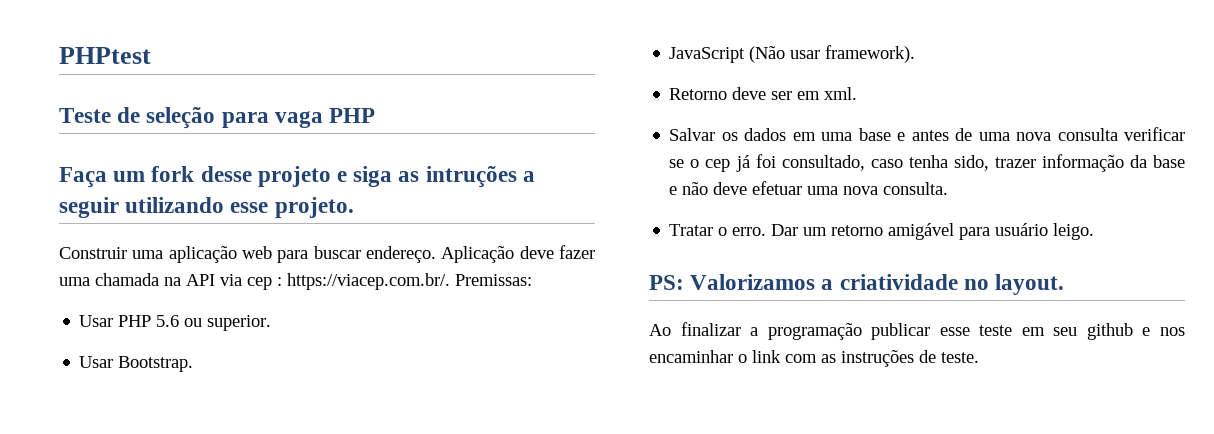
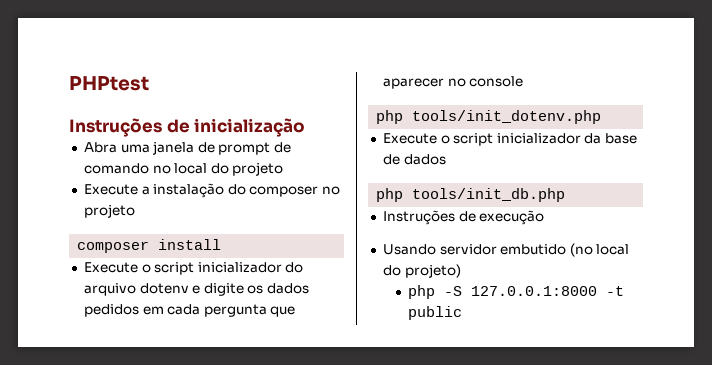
- Teste de seleção para vaga PHP
- Faça um fork desse projeto e siga as intruções a seguir utilizando esse projeto.
- Construir uma aplicação web para buscar endereço. Aplicação deve fazer uma chamada na API via cep : https://viacep.com.br/. Premissas:
- Usar PHP 5.6 ou superior.
- Usar Bootstrap.
- JavaScript (Não usar framework).
- Retorno deve ser em xml.
- Salvar os dados em uma base e antes de uma nova consulta verificar se o cep já foi consultado, caso tenha sido, trazer informação da base e não deve efetuar uma nova consulta.
- Tratar o erro. Dar um retorno amigável para usuário leigo.
- PS: Valorizamos a criatividade no layout.
- Ao finalizar a programação publicar esse teste em seu github e nos encaminhar o link com as instruções de teste.
+ Instruções de inicialização
+ Abra uma janela de prompt de comando no local do projeto
+ Execute a instalação do composer no projeto
+ composer install
+ Execute o script inicializador do arquivo dotenv e digite os dados pedidos em cada pergunta que aparecer no console
+ php tools/init_dotenv.php
+ Execute o script inicializador da base de dados
+ php tools/init_db.php
+ Instruções de execução
+ Usando servidor embutido (no local do projeto)
+ php -S 127.0.0.1:8000 -t public

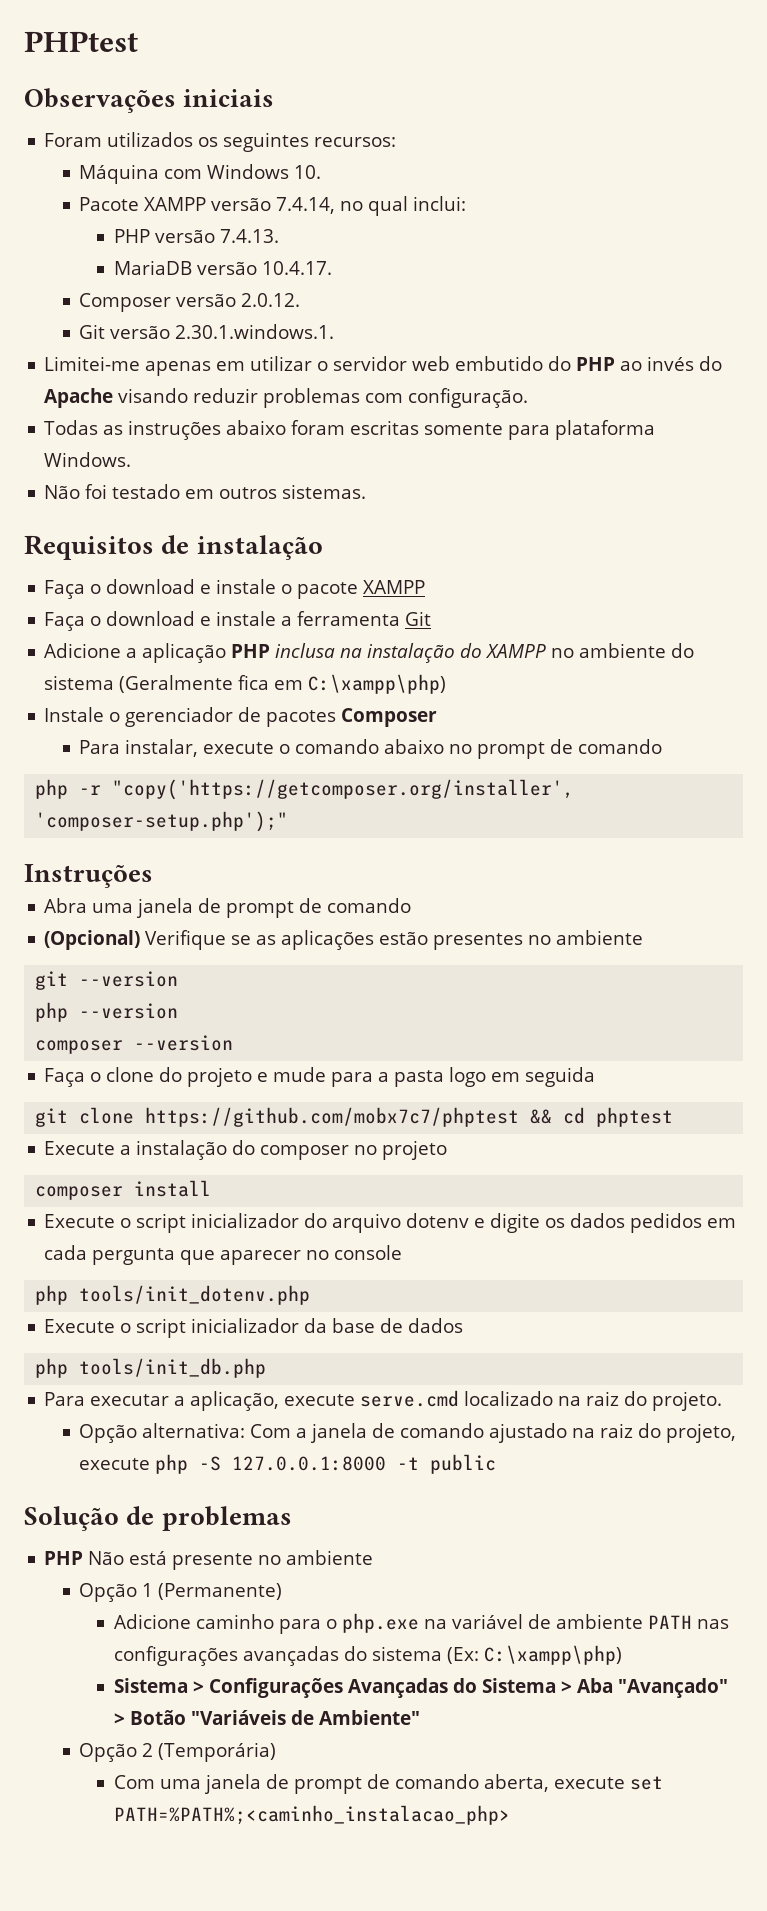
- Instruções de inicialização
+ Observações iniciais
+ Foram utilizados os seguintes recursos:
+ Máquina com Windows 10.
+ Pacote XAMPP versão 7.4.14, no qual inclui:
+ PHP versão 7.4.13.
+ MariaDB versão 10.4.17.
+ Composer versão 2.0.12.
+ Git versão 2.30.1.windows.1.
+ Limitei-me apenas em utilizar o servidor web embutido do PHP ao invés do Apache visando reduzir problemas com configuração.
+ Todas as instruções abaixo foram escritas somente para plataforma Windows.
+ Não foi testado em outros sistemas.
+ Requisitos de instalação
+ Faça o download e instale o pacote XAMPP
+ Faça o download e instale a ferramenta Git
+ Adicione a aplicação PHP inclusa na instalação do XAMPP no ambiente do sistema (Geralmente fica em C:\xampp\php)
+ Instale o gerenciador de pacotes Composer
+ Para instalar, execute o comando abaixo no prompt de comando
+ php -r "copy('https://getcomposer.org/installer', 'composer-setup.php');"
+ Instruções
- Abra uma janela de prompt de comando no local do projeto
+ Abra uma janela de prompt de comando
+ (Opcional) Verifique se as aplicações estão presentes no ambiente
+ git --version
+ php --version
+ composer --version
+ Faça o clone do projeto e mude para a pasta logo em seguida
+ git clone https://github.com/mobx7c7/phptest && cd phptest
- Instruções de execução
- Usando servidor embutido (no local do projeto)
- php -S 127.0.0.1:8000 -t public
+ Para executar a aplicação, execute serve.cmd localizado na raiz do projeto.
+ Opção alternativa: Com a janela de comando ajustado na raiz do projeto, execute php -S 127.0.0.1:8000 -t public
+ Solução de problemas
+ PHP Não está presente no ambiente
+ Opção 1 (Permanente)
+ Adicione caminho para o php.exe na variável de ambiente PATH nas configurações avançadas do sistema (Ex: C:\xampp\php)
+ Sistema > Configurações Avançadas do Sistema > Aba "Avançado" > Botão "Variáveis de Ambiente"
+ Opção 2 (Temporária)
+ Com uma janela de prompt de comando aberta, execute set PATH=%PATH%;<caminho_instalacao_php>

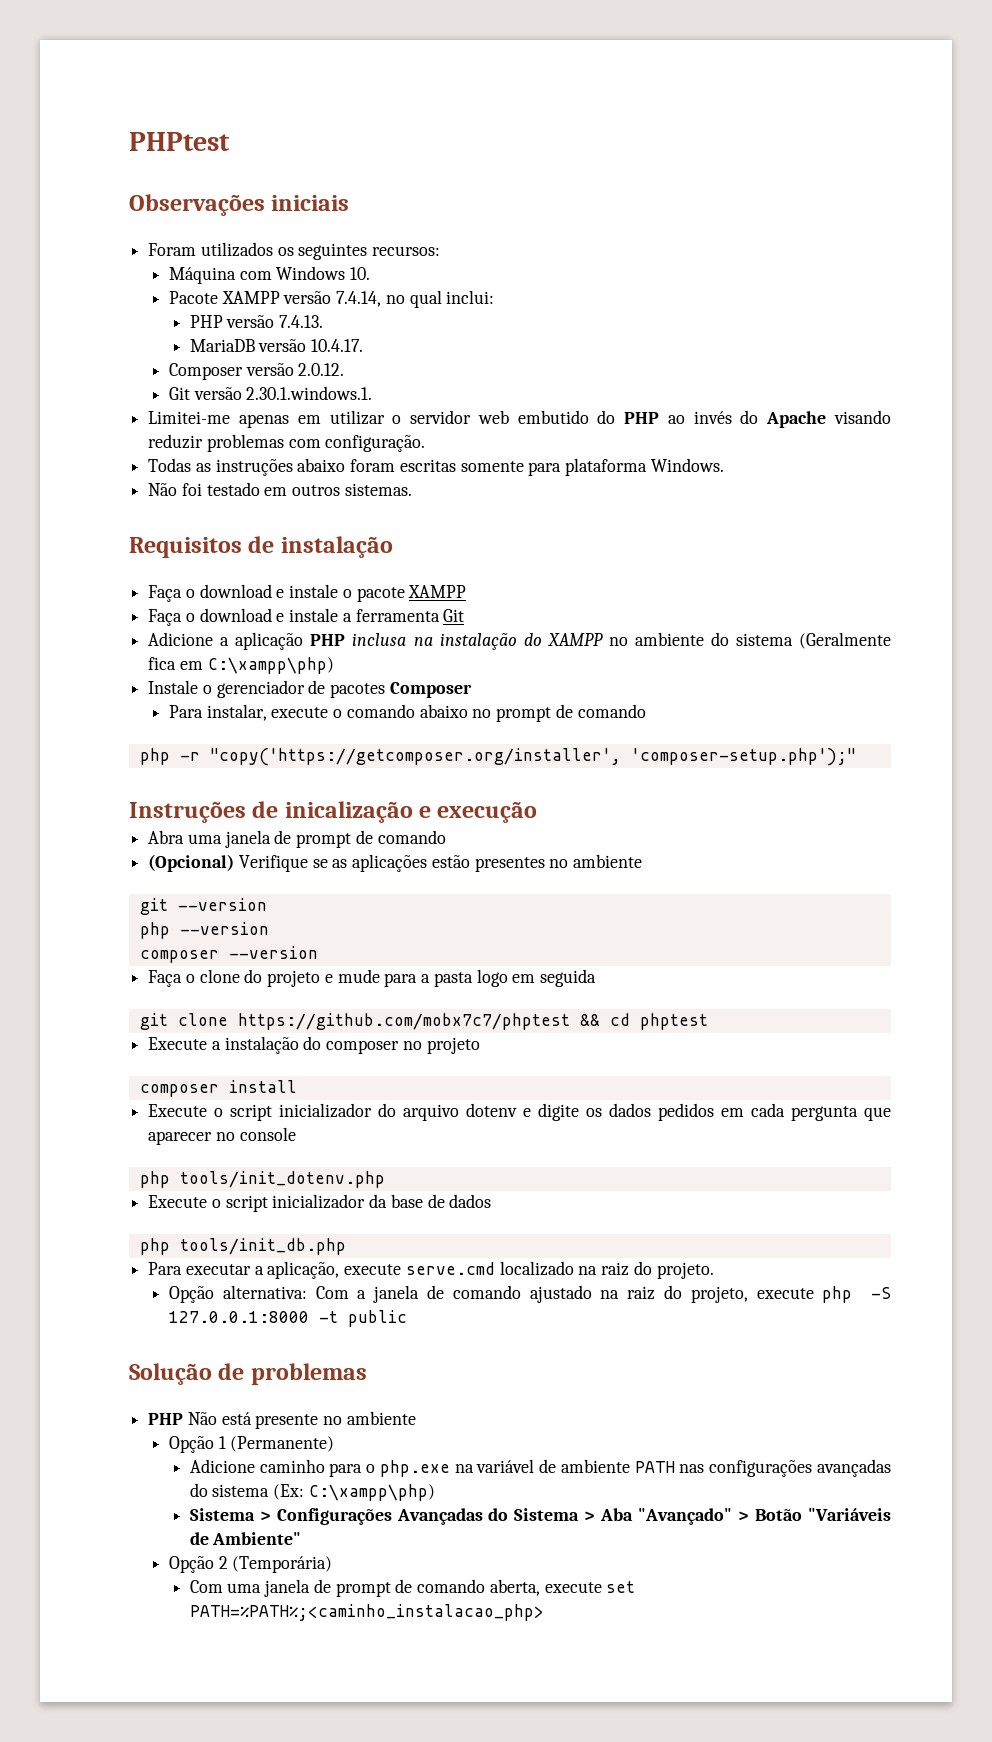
- Instruções
+ Instruções de inicalização e execução

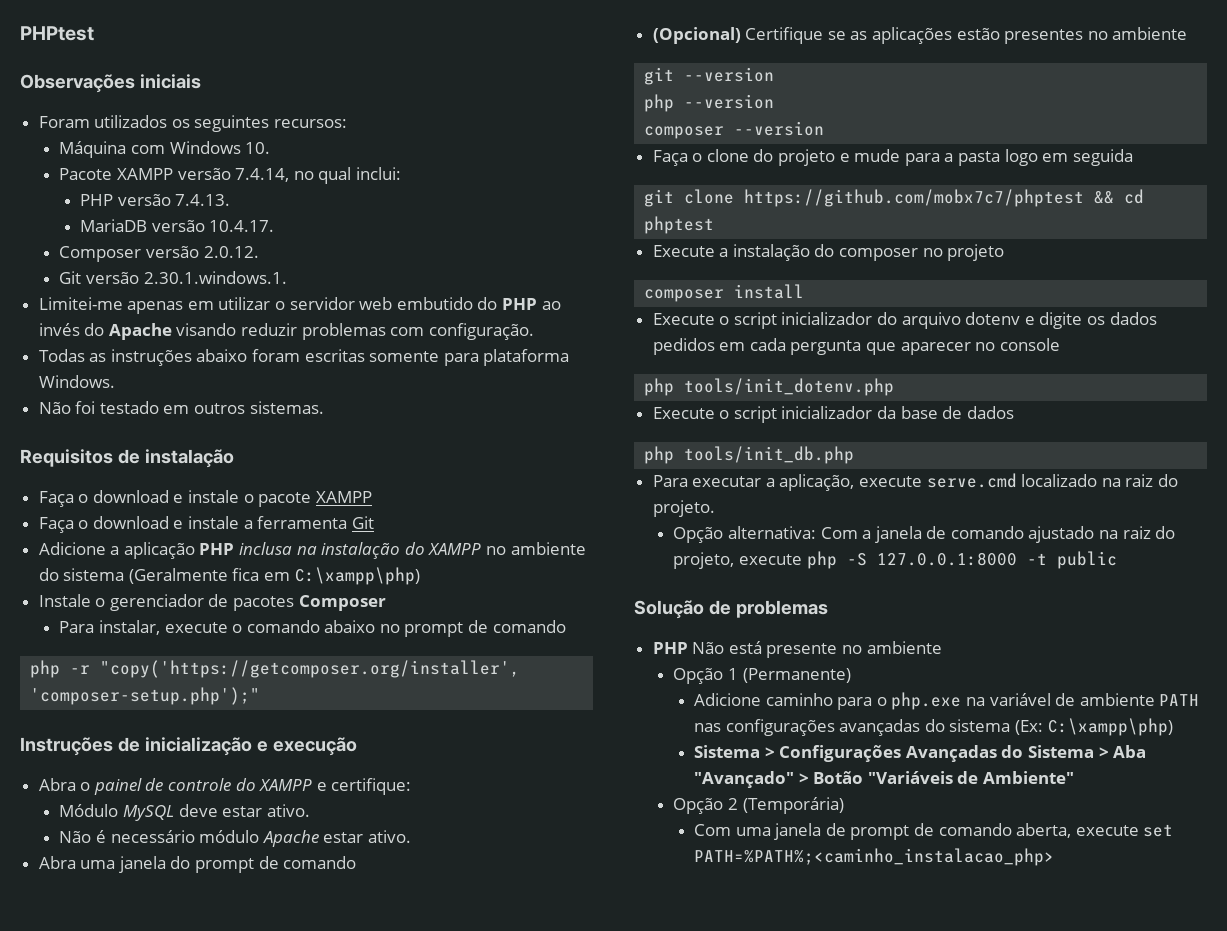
- Instruções de inicalização e execução
+ Instruções de inicialização e execução
+ Abra o painel de controle do XAMPP e certifique:
+ Módulo MySQL deve estar ativo.
+ Não é necessário módulo Apache estar ativo.
- Abra uma janela de prompt de comando
+ Abra uma janela do prompt de comando
- (Opcional) Verifique se as aplicações estão presentes no ambiente
+ (Opcional) Certifique se as aplicações estão presentes no ambiente

